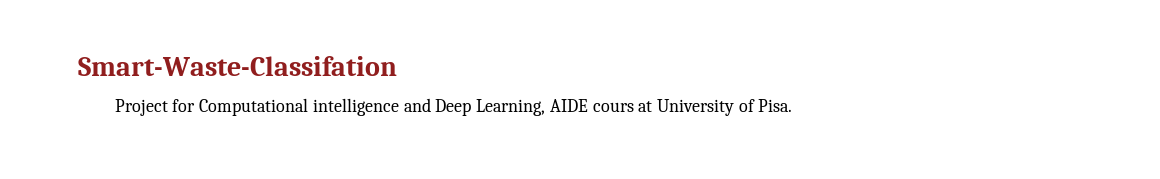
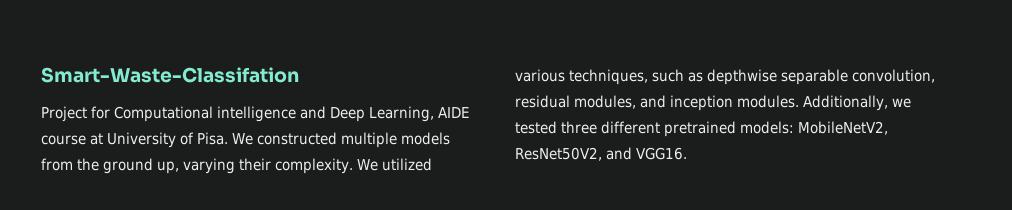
- Project for Computational intelligence and Deep Learning, AIDE cours at University of Pisa.
+ Project for Computational intelligence and Deep Learning, AIDE course at University of Pisa.
+ We constructed multiple models from the ground up, varying their complexity. We utilized various techniques, such as depthwise separable convolution, residual modules, and inception modules. Additionally, we tested three different pretrained models: MobileNetV2, ResNet50V2, and VGG16.

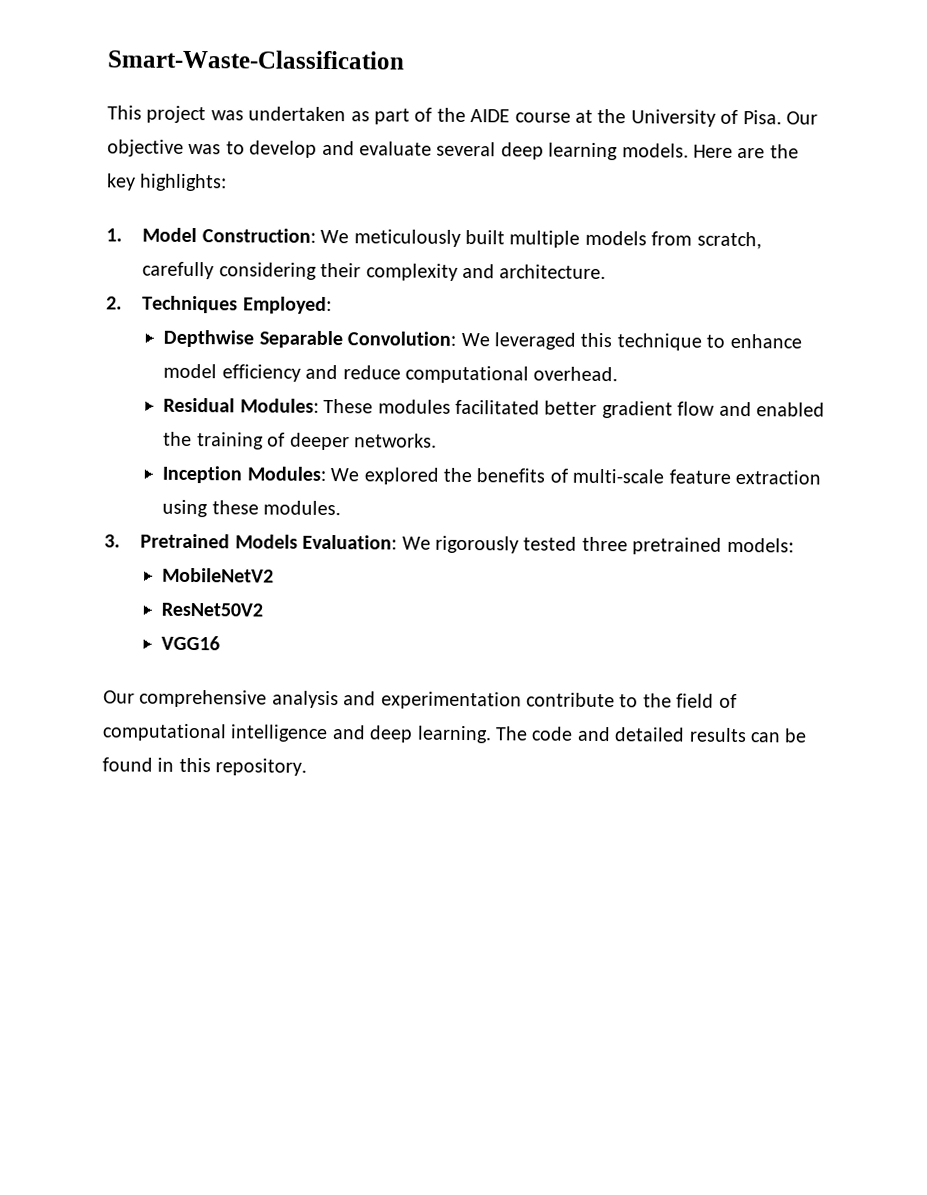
- Smart-Waste-Classifation
- Project for Computational intelligence and Deep Learning, AIDE course at University of Pisa.
+ Smart-Waste-Classification
+ This project was undertaken as part of the AIDE course at the University of Pisa.
- We constructed multiple models from the ground up, varying their complexity. We utilized various techniques, such as depthwise separable convolution, residual modules, and inception modules. Additionally, we tested three different pretrained models: MobileNetV2, ResNet50V2, and VGG16.
+ Our objective was to develop and evaluate several deep learning models. Here are the key highlights:
+ 1. Model Construction: We meticulously built multiple models from scratch, carefully considering their complexity and architecture.
+ 2. Techniques Employed:
+ Depthwise Separable Convolution: We leveraged this technique to enhance model efficiency and reduce computational overhead.
+ Residual Modules: These modules facilitated better gradient flow and enabled the training of deeper networks.
+ Inception Modules: We explored the benefits of multi-scale feature extraction using these modules.
+ 3. Pretrained Models Evaluation: We rigorously tested three pretrained models:
+ MobileNetV2
+ ResNet50V2
+ VGG16
+ Our comprehensive analysis and experimentation contribute to the field of computational intelligence and deep learning. The code and detailed results can be found in this repository.

